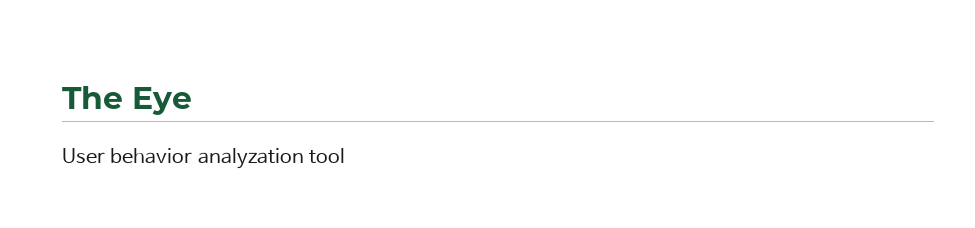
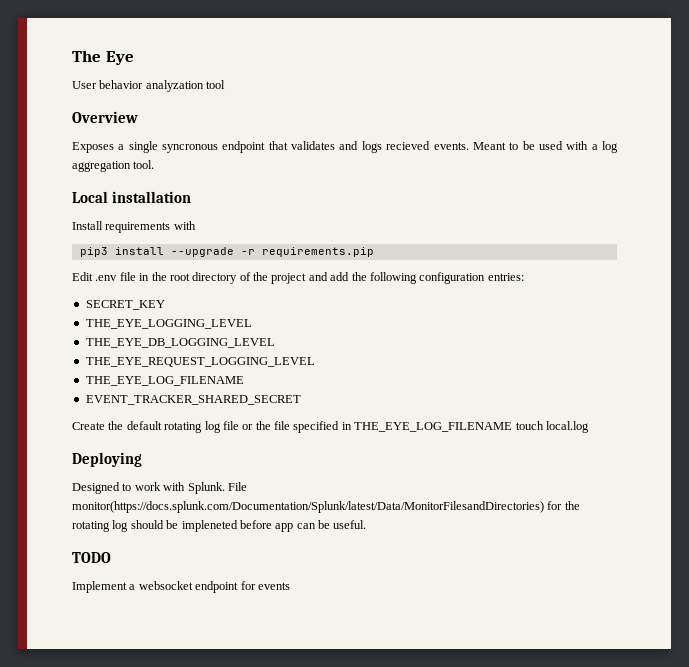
+ Overview
+ Exposes a single syncronous endpoint that validates and logs recieved events. Meant to be used with a log aggregation tool.
+ Local installation
+ Install requirements with
+ pip3 install --upgrade -r requirements.pip
+ Edit .env file in the root directory of the project and add the following configuration entries:
+ SECRET_KEY
+ THE_EYE_LOGGING_LEVEL
+ THE_EYE_DB_LOGGING_LEVEL
+ THE_EYE_REQUEST_LOGGING_LEVEL
+ THE_EYE_LOG_FILENAME
+ EVENT_TRACKER_SHARED_SECRET
+ Create the default rotating log file or the file specified in THE_EYE_LOG_FILENAME touch local.log
+ Deploying
+ Designed to work with Splunk. File monitor(https://docs.splunk.com/Documentation/Splunk/latest/Data/MonitorFilesandDirectories) for the rotating log should be impleneted before app can be useful.
+ TODO
+ Implement a websocket endpoint for events

